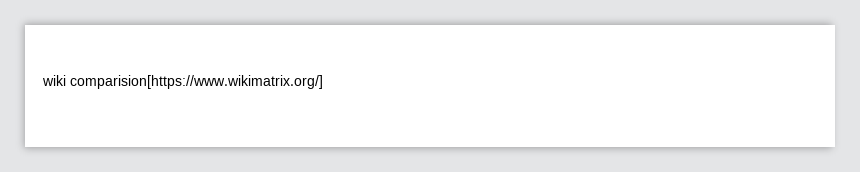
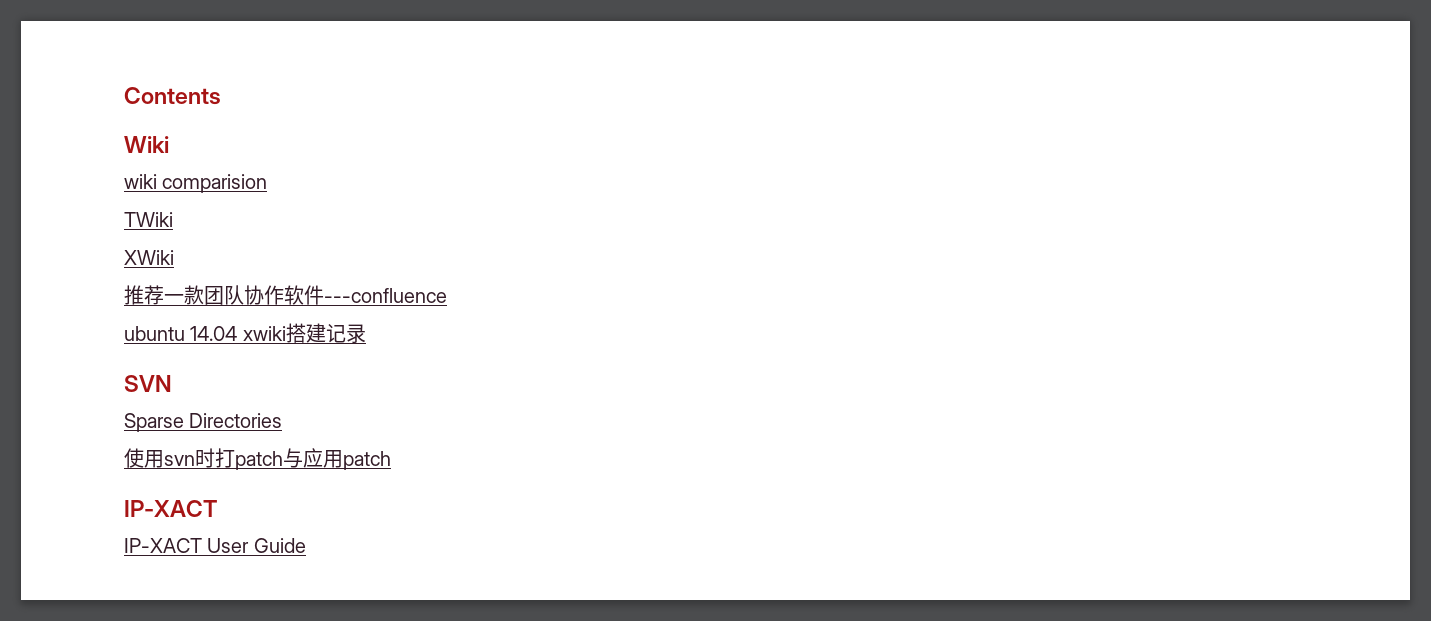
- wiki comparision[https://www.wikimatrix.org/]
+ Contents
+ Wiki
+ wiki comparision
+ TWiki
+ XWiki
+ 推荐一款团队协作软件---confluence
+ ubuntu 14.04 xwiki搭建记录
+ SVN
+ Sparse Directories
+ 使用svn时打patch与应用patch
+ IP-XACT
+ IP-XACT User Guide

